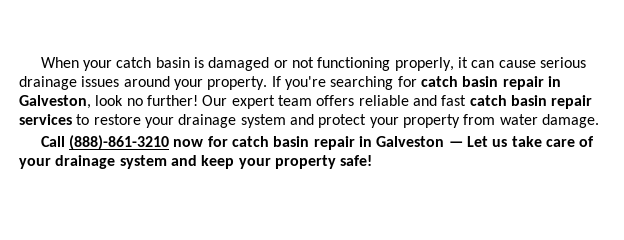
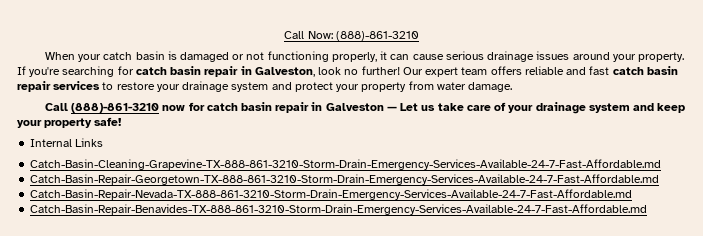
+ Call Now: (888)-861-3210
+ Internal Links
+ Catch-Basin-Cleaning-Grapevine-TX-888-861-3210-Storm-Drain-Emergency-Services-Available-24-7-Fast-Affordable.md
+ Catch-Basin-Repair-Georgetown-TX-888-861-3210-Storm-Drain-Emergency-Services-Available-24-7-Fast-Affordable.md
+ Catch-Basin-Repair-Nevada-TX-888-861-3210-Storm-Drain-Emergency-Services-Available-24-7-Fast-Affordable.md
+ Catch-Basin-Repair-Benavides-TX-888-861-3210-Storm-Drain-Emergency-Services-Available-24-7-Fast-Affordable.md

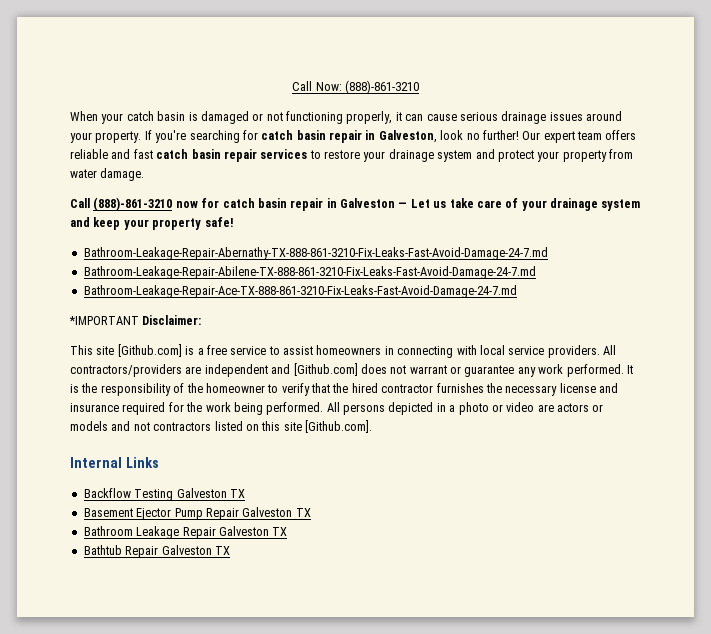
+ Bathroom-Leakage-Repair-Abernathy-TX-888-861-3210-Fix-Leaks-Fast-Avoid-Damage-24-7.md
+ Bathroom-Leakage-Repair-Abilene-TX-888-861-3210-Fix-Leaks-Fast-Avoid-Damage-24-7.md
+ Bathroom-Leakage-Repair-Ace-TX-888-861-3210-Fix-Leaks-Fast-Avoid-Damage-24-7.md
+ *IMPORTANT Disclaimer:
+ This site [Github.com] is a free service to assist homeowners in connecting with local service providers. All contractors/providers are independent and [Github.com] does not warrant or guarantee any work performed. It is the responsibility of the homeowner to verify that the hired contractor furnishes the necessary license and insurance required for the work being performed. All persons depicted in a photo or video are actors or models and not contractors listed on this site [Github.com].
  Internal Links
- Catch-Basin-Cleaning-Grapevine-TX-888-861-3210-Storm-Drain-Emergency-Services-Available-24-7-Fast-Affordable.md
- Catch-Basin-Repair-Georgetown-TX-888-861-3210-Storm-Drain-Emergency-Services-Available-24-7-Fast-Affordable.md
- Catch-Basin-Repair-Nevada-TX-888-861-3210-Storm-Drain-Emergency-Services-Available-24-7-Fast-Affordable.md
- Catch-Basin-Repair-Benavides-TX-888-861-3210-Storm-Drain-Emergency-Services-Available-24-7-Fast-Affordable.md
+ Backflow Testing Galveston TX
+ Basement Ejector Pump Repair Galveston TX
+ Bathroom Leakage Repair Galveston TX
+ Bathtub Repair Galveston TX

